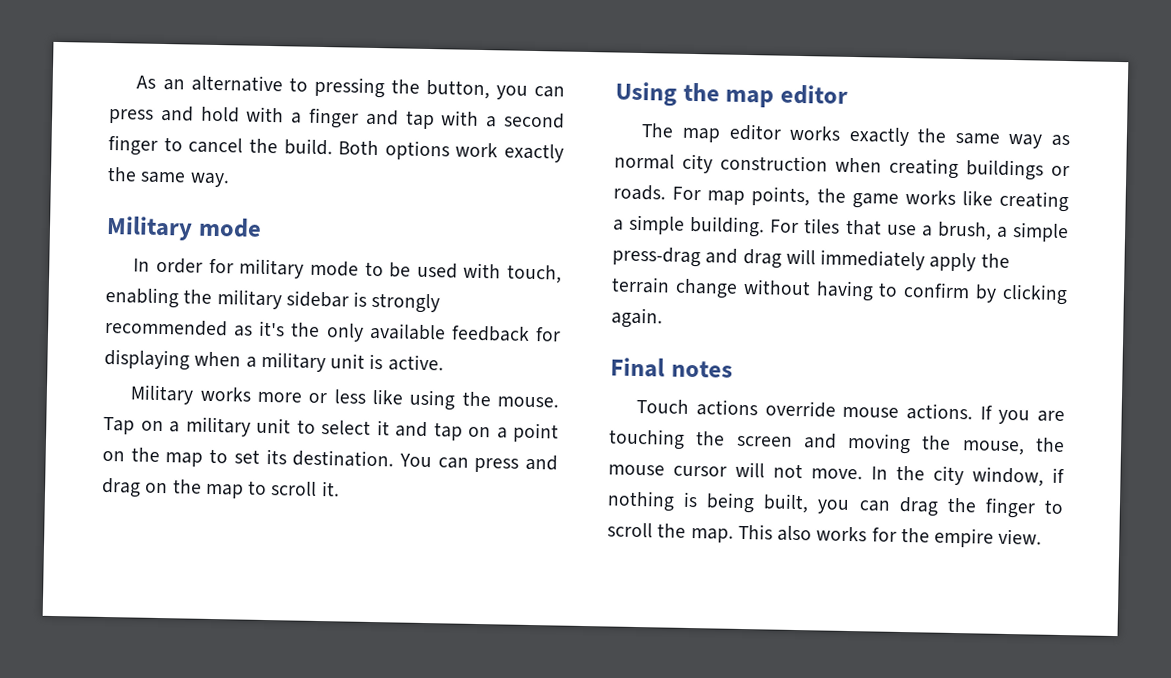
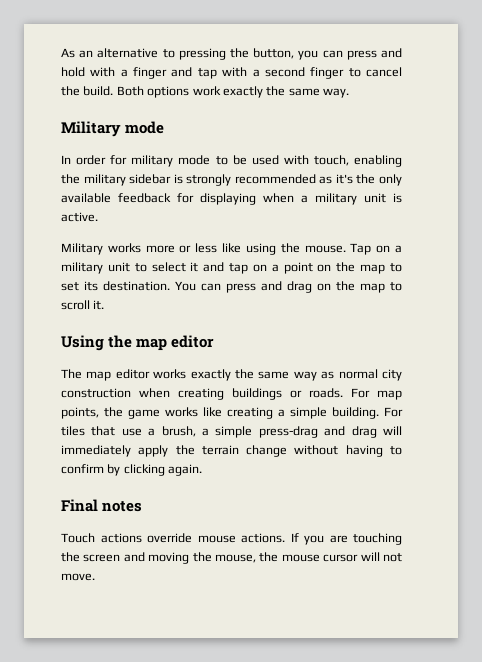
- In the city window, if nothing is being built, you can drag the finger to scroll the map. This also works for the empire view.

